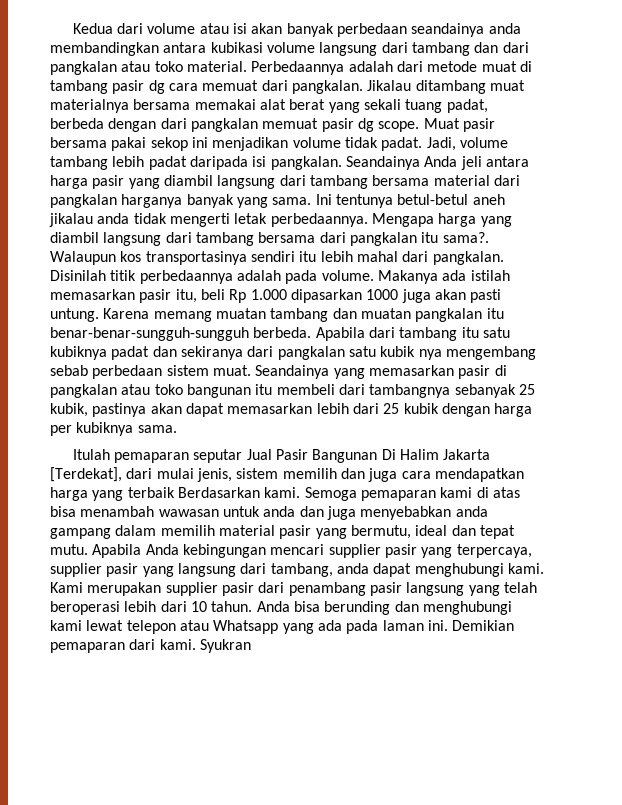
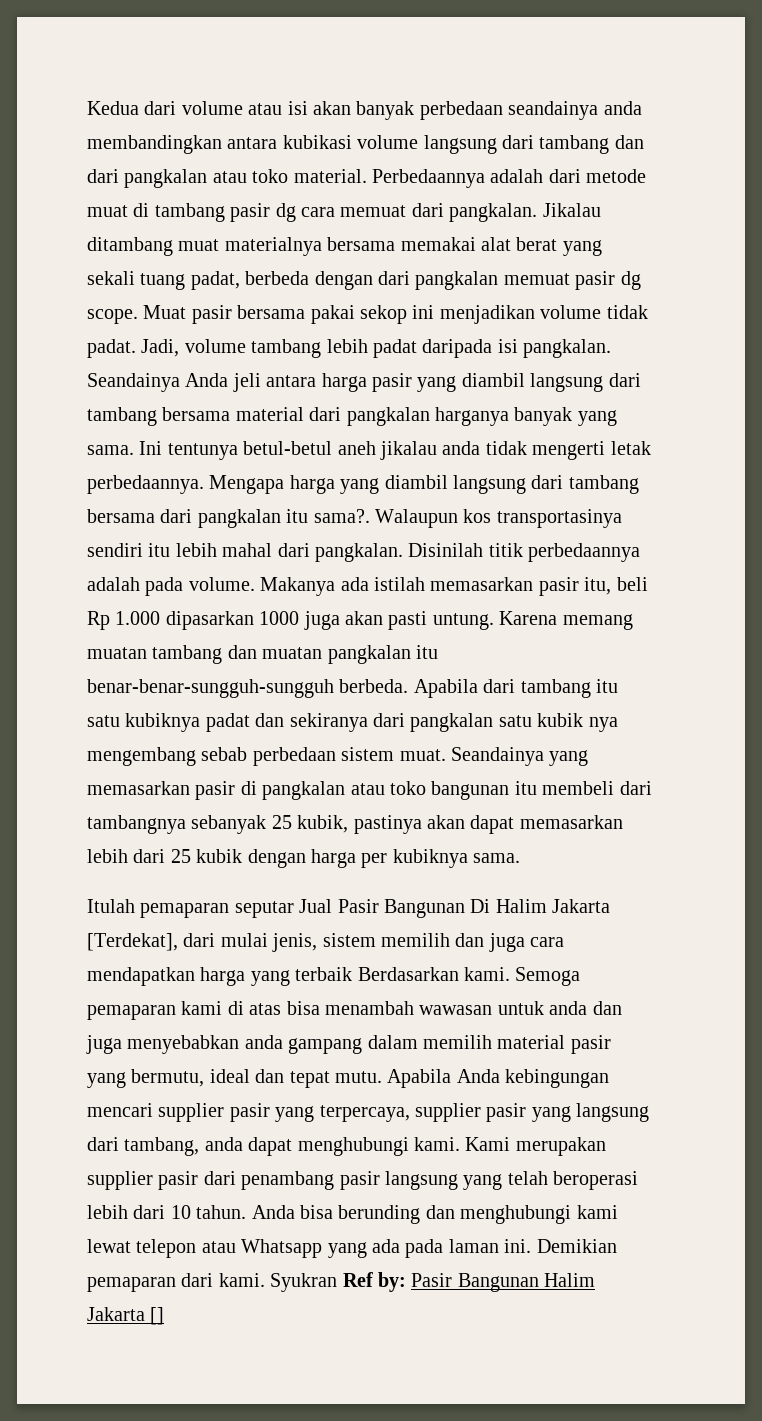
- Syukran
+ Syukran Ref by: Pasir Bangunan Halim Jakarta []

